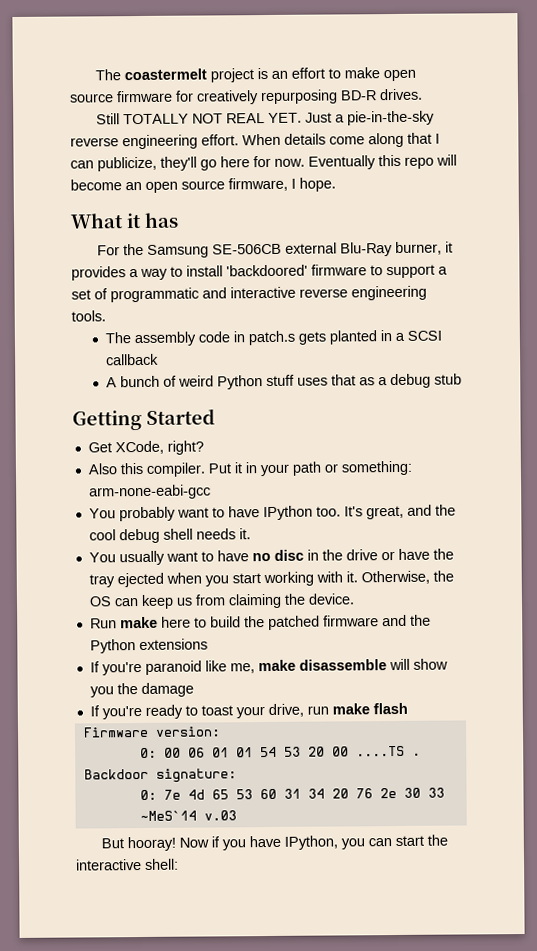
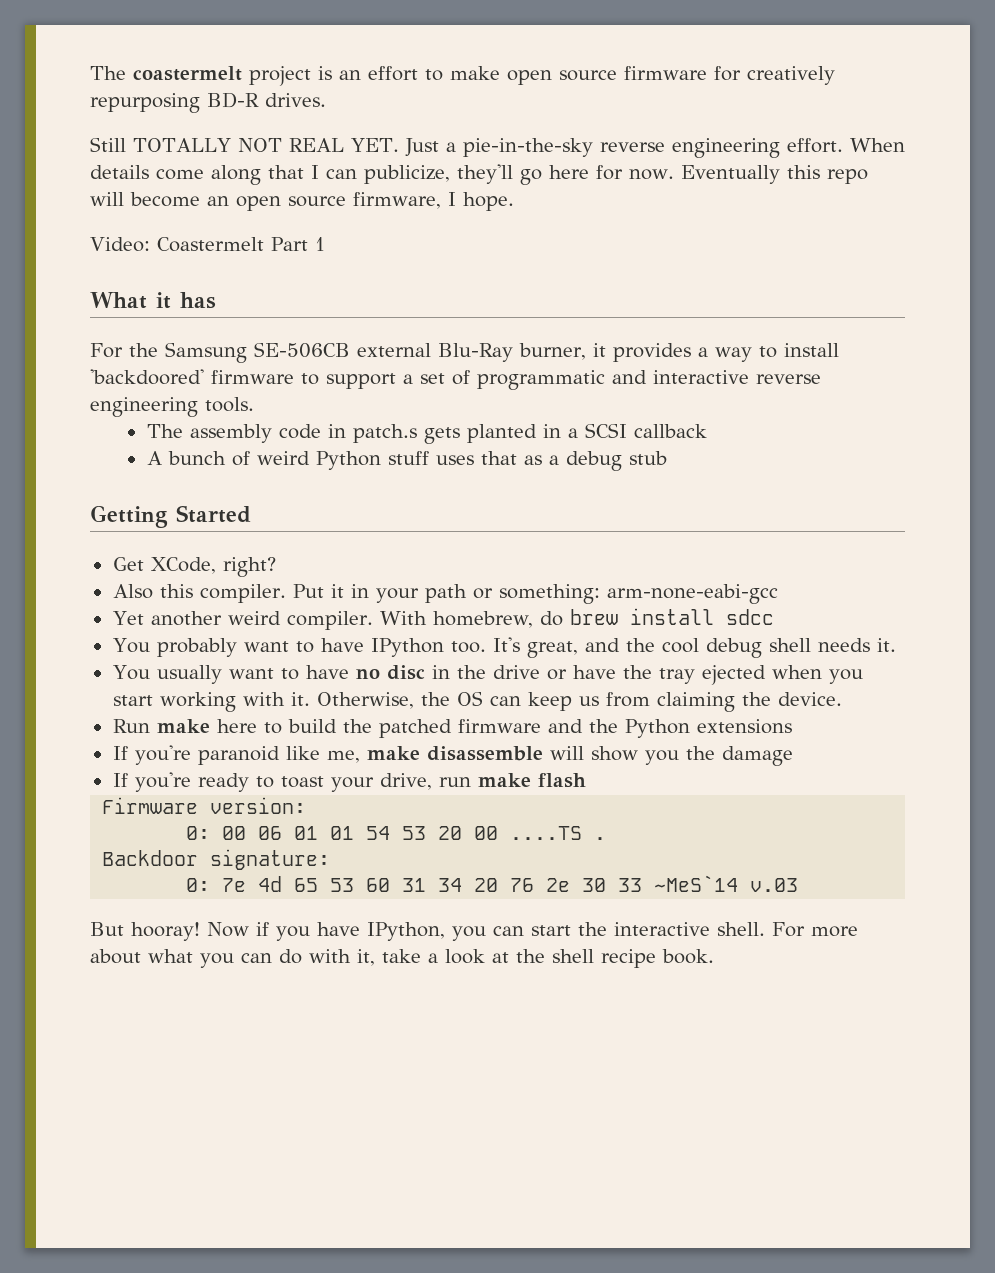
+ Video: Coastermelt Part 1
+ Yet another weird compiler. With homebrew, do brew install sdcc
- Now if you have IPython, you can start the interactive shell:
+ Now if you have IPython, you can start the interactive shell. For more about what you can do with it, take a look at the shell recipe book.

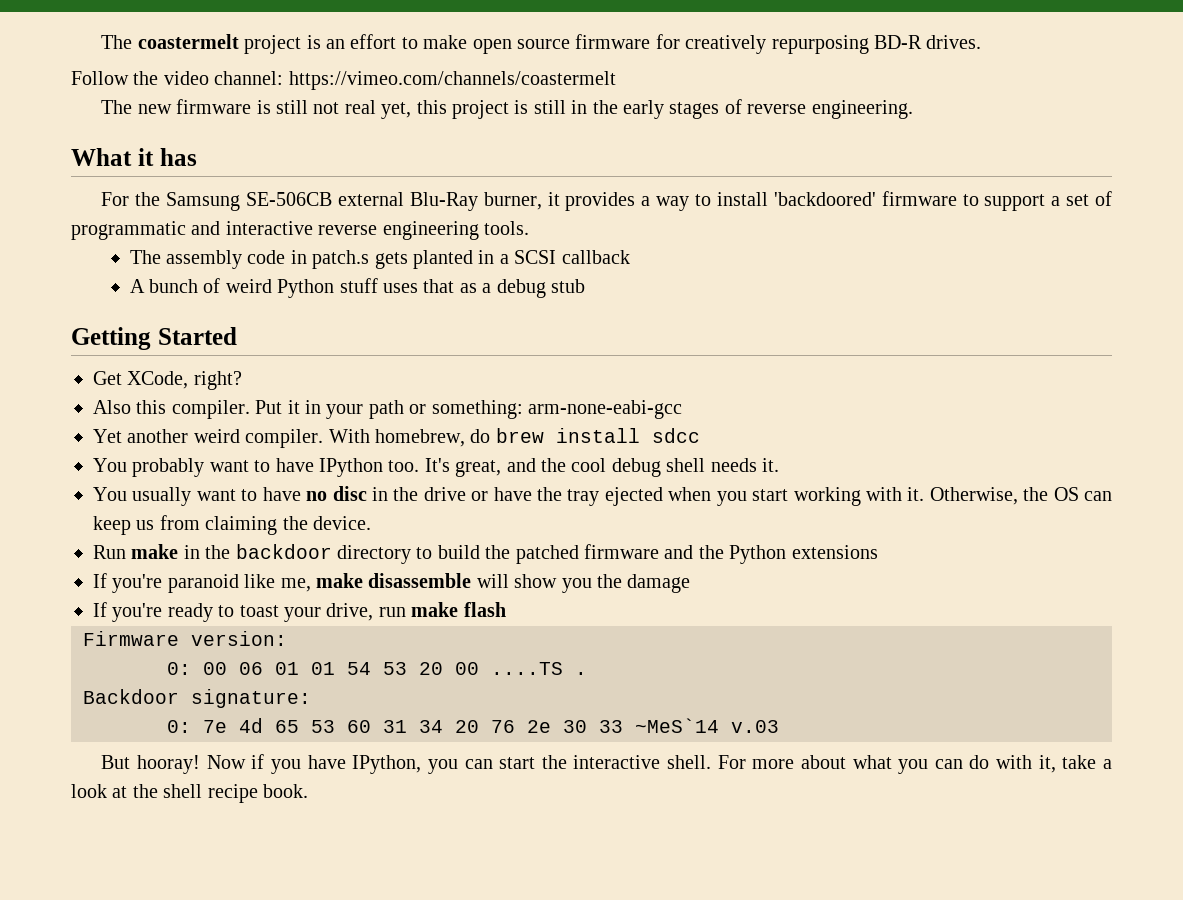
- Still TOTALLY NOT REAL YET. Just a pie-in-the-sky reverse engineering effort. When details come along that I can publicize, they'll go here for now. Eventually this repo will become an open source firmware, I hope.
- Video: Coastermelt Part 1
+ Follow the video channel: https://vimeo.com/channels/coastermelt
+ The new firmware is still not real yet, this project is still in the early stages of reverse engineering.
- Run make here to build the patched firmware and the Python extensions
+ Run make in the backdoor directory to build the patched firmware and the Python extensions

